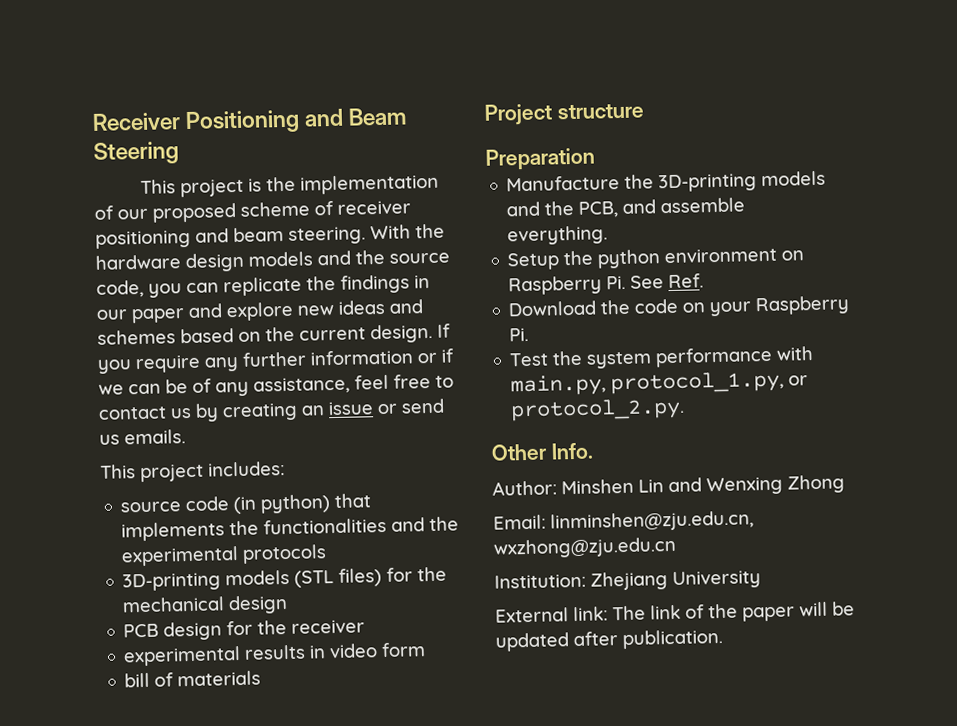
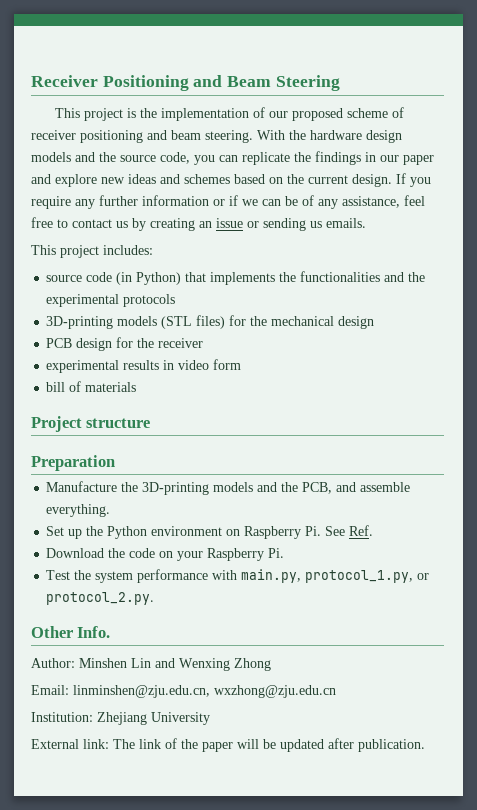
- If you require any further information or if we can be of any assistance, feel free to contact us by creating an issue or send us emails.
+ If you require any further information or if we can be of any assistance, feel free to contact us by creating an issue or sending us emails.
- source code (in python) that implements the functionalities and the experimental protocols
+ source code (in Python) that implements the functionalities and the experimental protocols
- Setup the python environment on Raspberry Pi. See Ref.
+ Set up the Python environment on Raspberry Pi. See Ref.

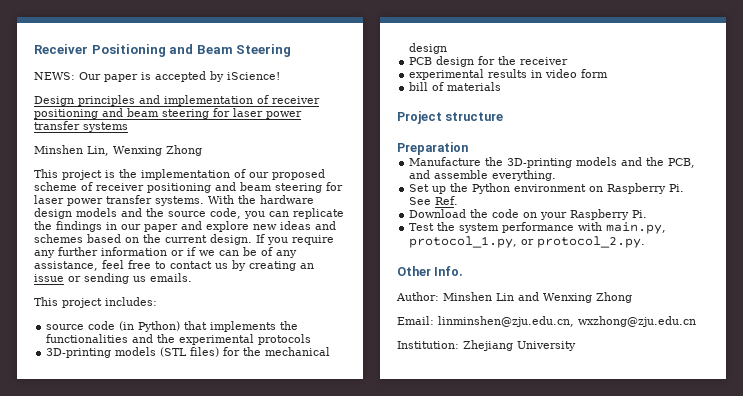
+ NEWS: Our paper is accepted by iScience!
+ Design principles and implementation of receiver positioning and beam steering for laser power transfer systems
+ Minshen Lin, Wenxing Zhong
- This project is the implementation of our proposed scheme of receiver positioning and beam steering.
+ This project is the implementation of our proposed scheme of receiver positioning and beam steering for laser power transfer systems.
- External link: The link of the paper will be updated after publication.

